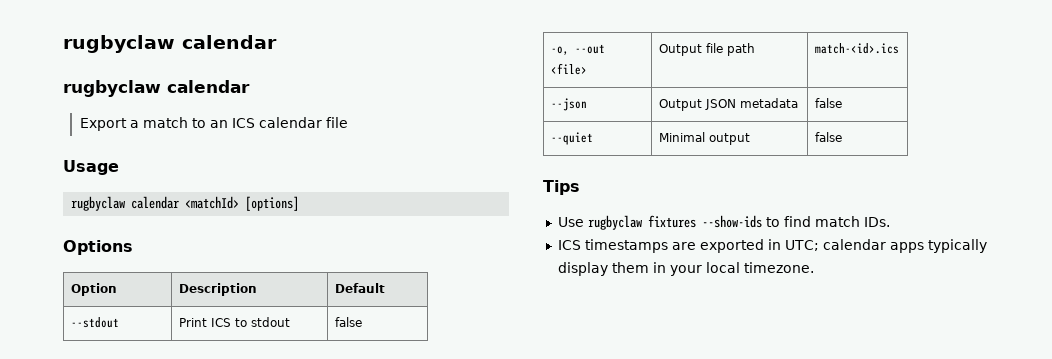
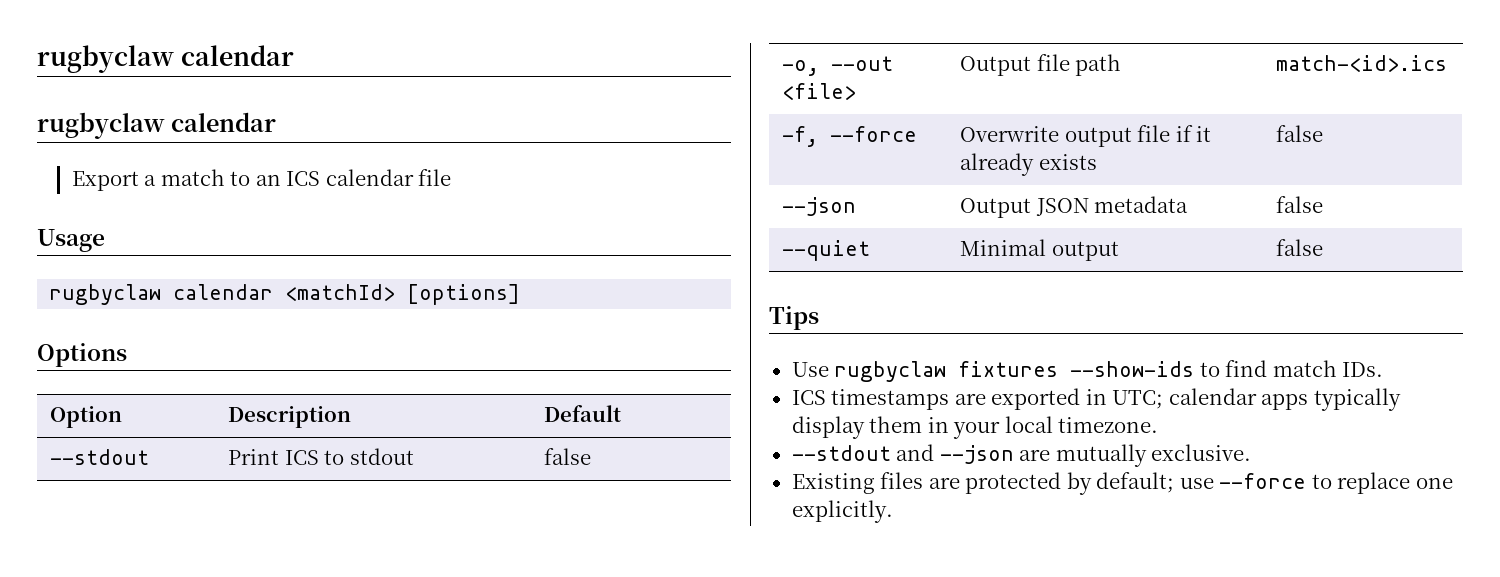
+ -f, --force | Overwrite output file if it already exists | false
+ --stdout and --json are mutually exclusive.
+ Existing files are protected by default; use --force to replace one explicitly.

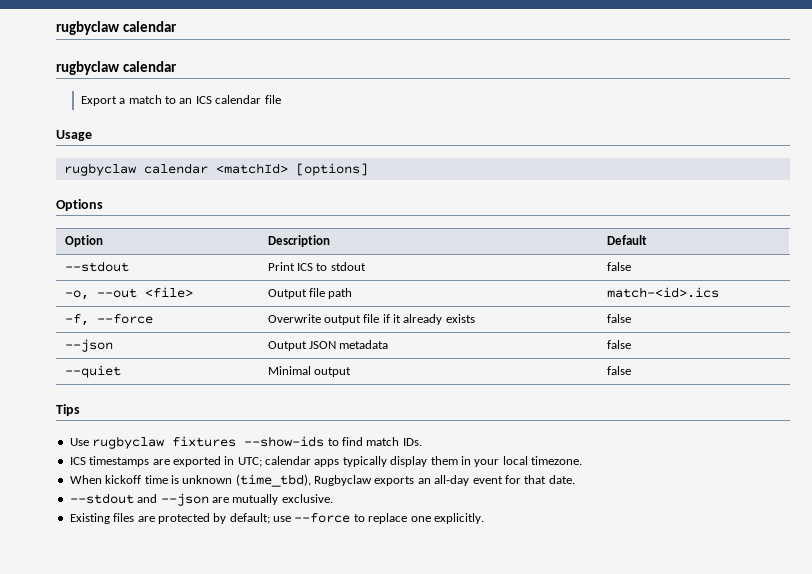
+ When kickoff time is unknown (time_tbd), Rugbyclaw exports an all-day event for that date.

